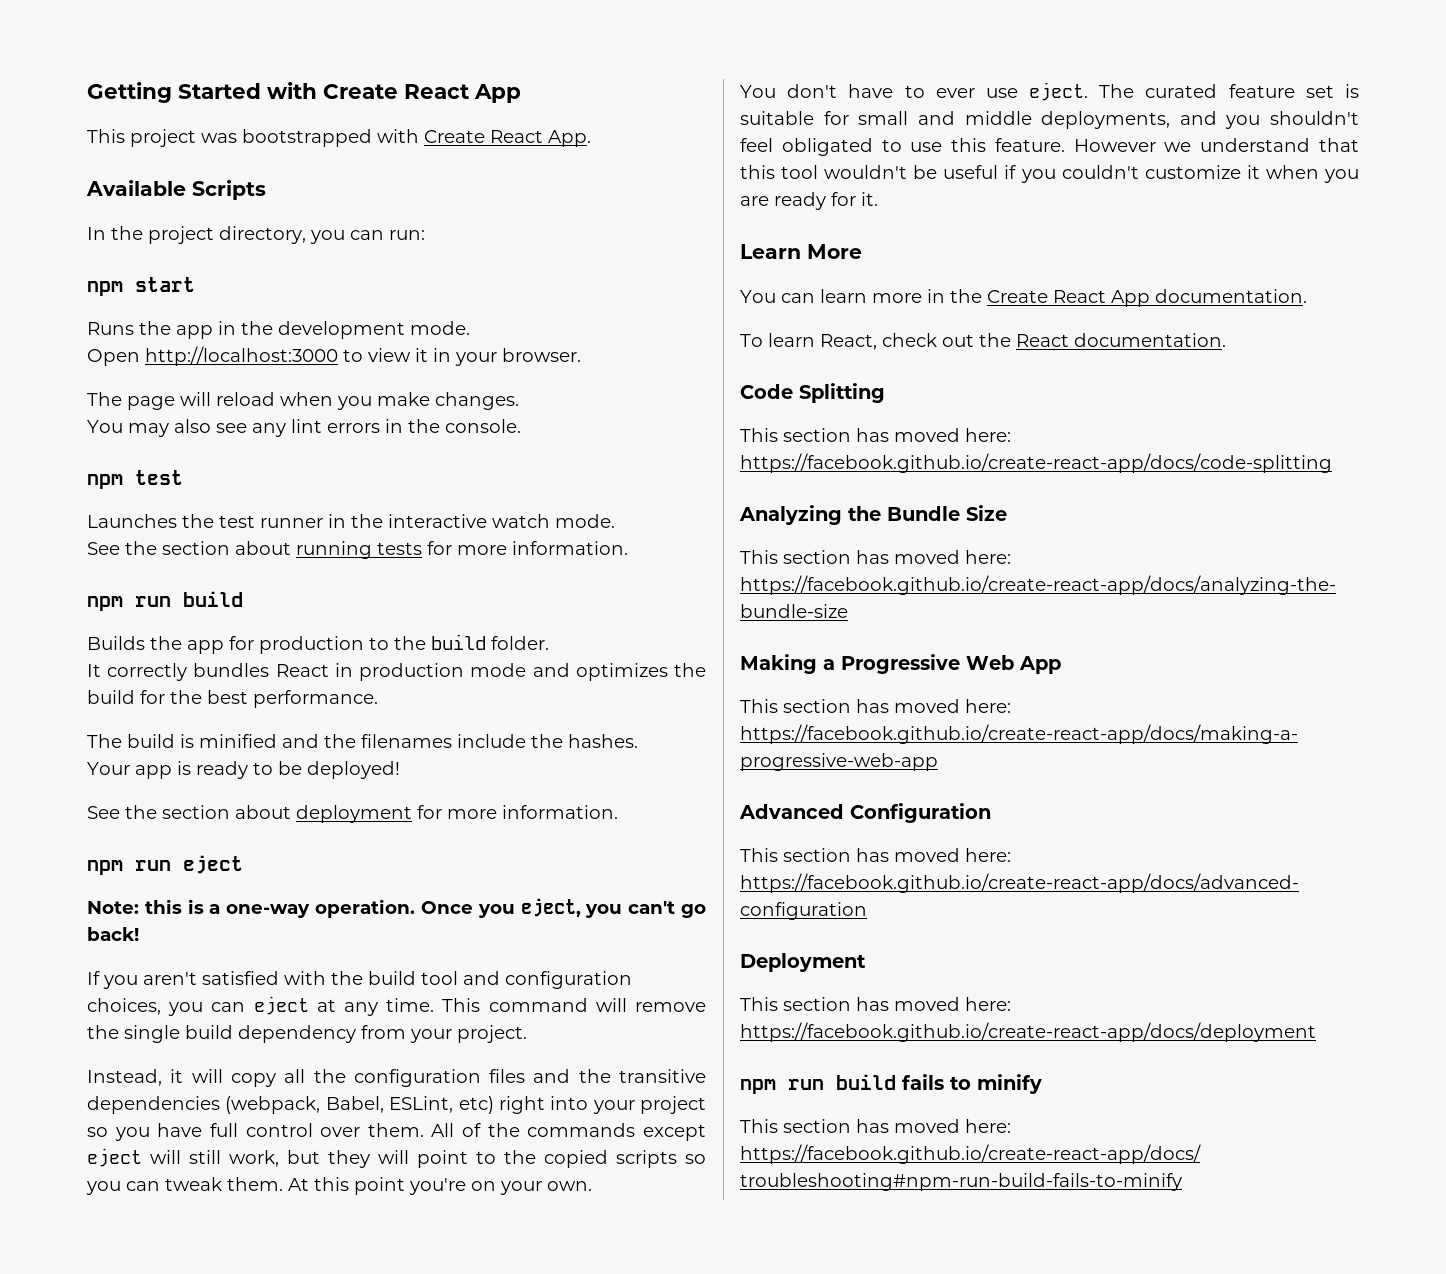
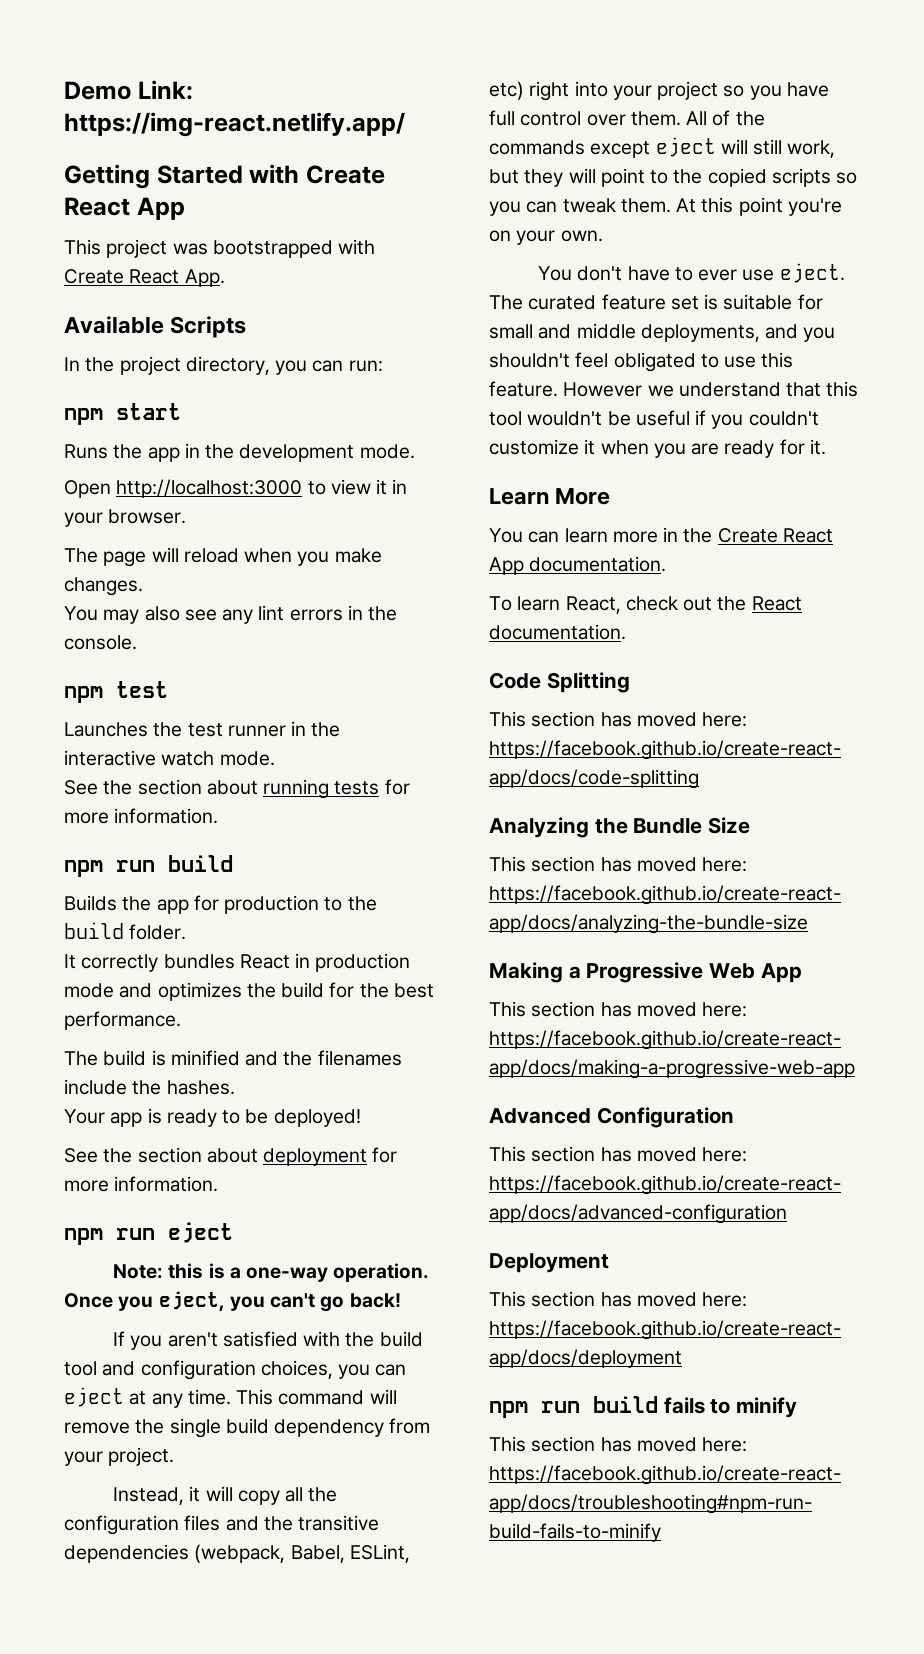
+ Demo Link: https://img-react.netlify.app/

